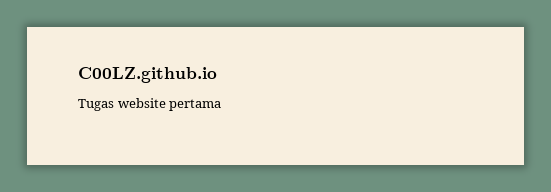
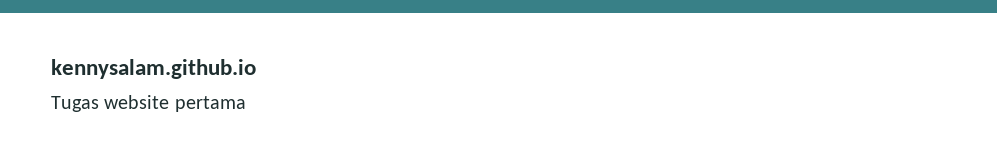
- C00LZ.github.io
+ kennysalam.github.io

